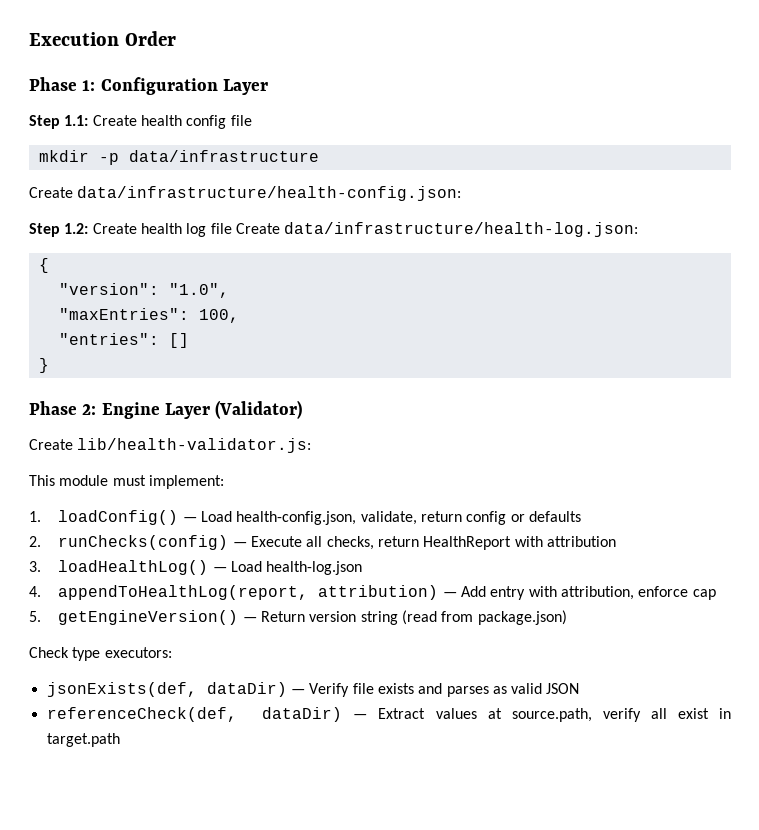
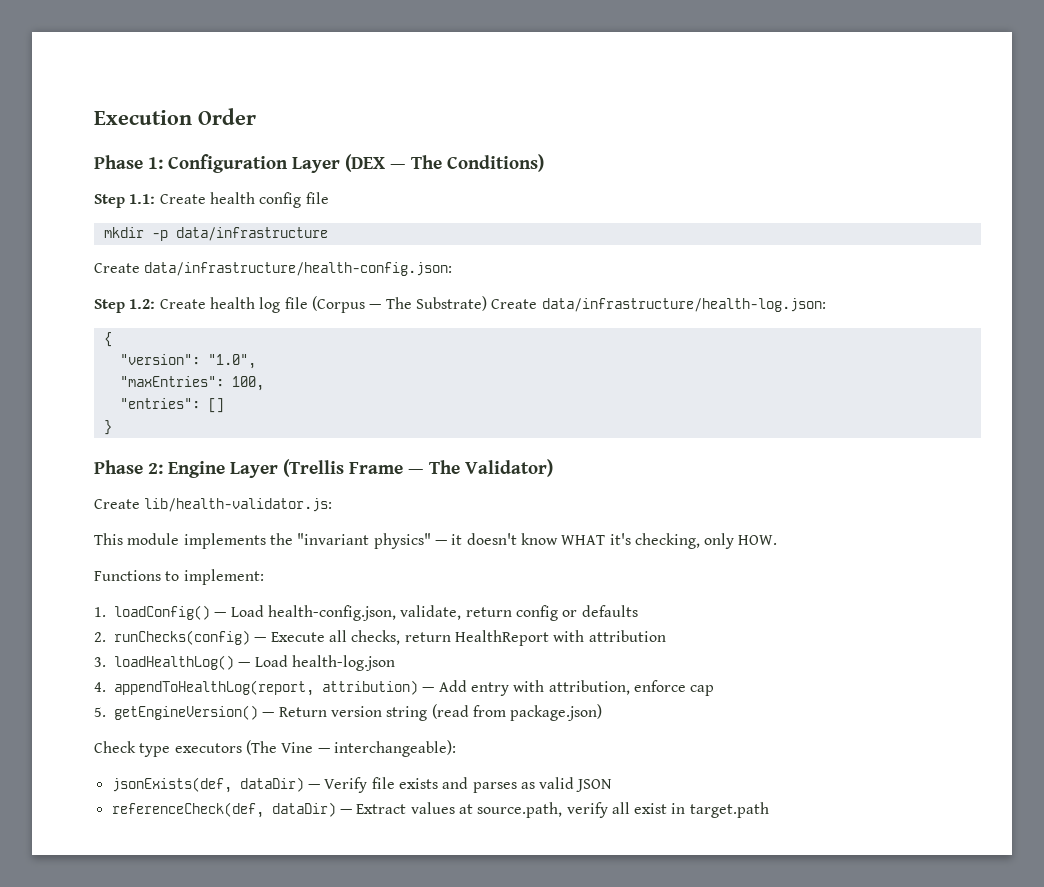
- Phase 1: Configuration Layer
+ Phase 1: Configuration Layer (DEX — The Conditions)
- Step 1.2: Create health log file Create data/infrastructure/health-log.json:
+ Step 1.2: Create health log file (Corpus — The Substrate) Create data/infrastructure/health-log.json:
- Phase 2: Engine Layer (Validator)
+ Phase 2: Engine Layer (Trellis Frame — The Validator)
- This module must implement:
+ This module implements the "invariant physics" — it doesn't know WHAT it's checking, only HOW.
+ Functions to implement:
- Check type executors:
+ Check type executors (The Vine — interchangeable):

